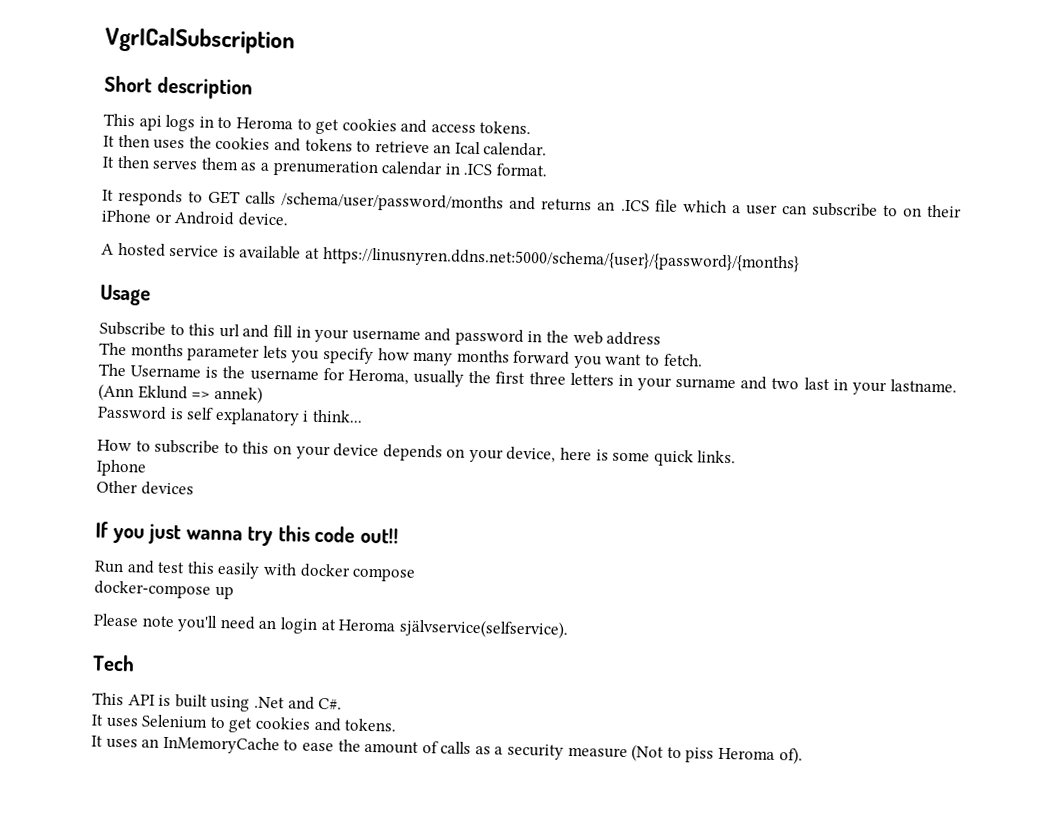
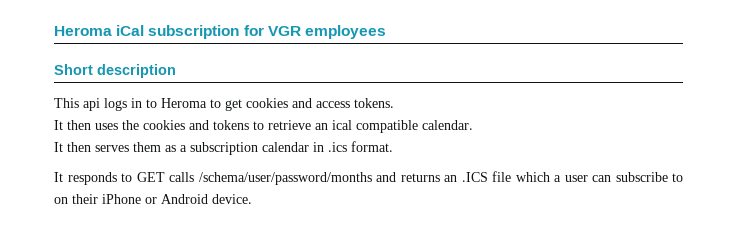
- VgrICalSubscription
+ Heroma iCal subscription for VGR employees
- It then uses the cookies and tokens to retrieve an Ical calendar.
+ It then uses the cookies and tokens to retrieve an ical compatible calendar.
- It then serves them as a prenumeration calendar in .ICS format.
+ It then serves them as a subscription calendar in .ics format.
- A hosted service is available at https://linusnyren.ddns.net:5000/schema/{user}/{password}/{months}
- Usage
- Subscribe to this url and fill in your username and password in the web address
- The months parameter lets you specify how many months forward you want to fetch.
- The Username is the username for Heroma, usually the first three letters in your surname and two last in your lastname. (Ann Eklund => annek)
- Password is self explanatory i think...
- How to subscribe to this on your device depends on your device, here is some quick links.
- Iphone
- Other devices
- If you just wanna try this code out!!
- Run and test this easily with docker compose
- docker-compose up
- Please note you'll need an login at Heroma självservice(selfservice).
- Tech
- This API is built using .Net and C#.
- It uses Selenium to get cookies and tokens.
- It uses an InMemoryCache to ease the amount of calls as a security measure (Not to piss Heroma of).

